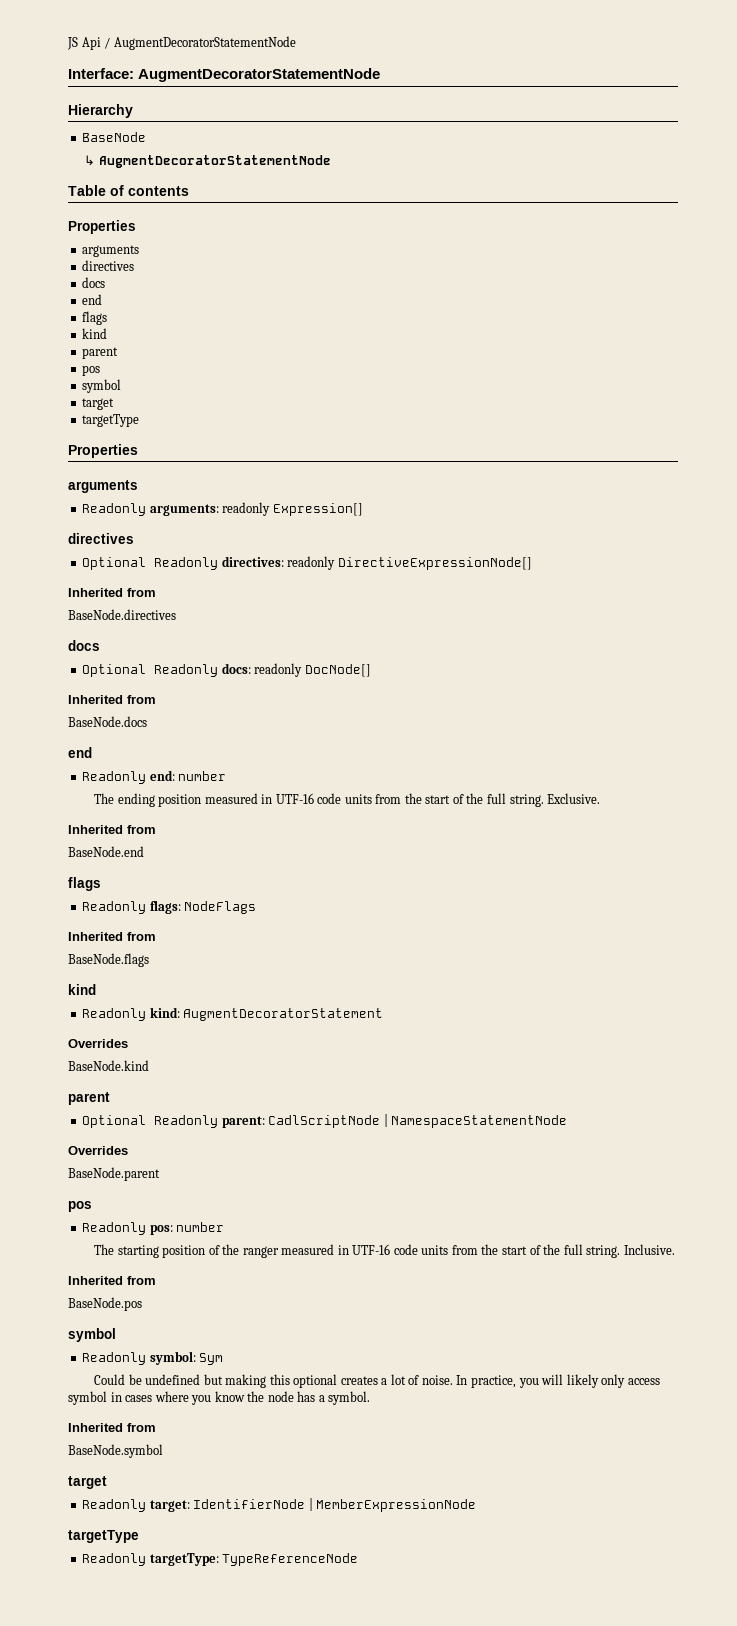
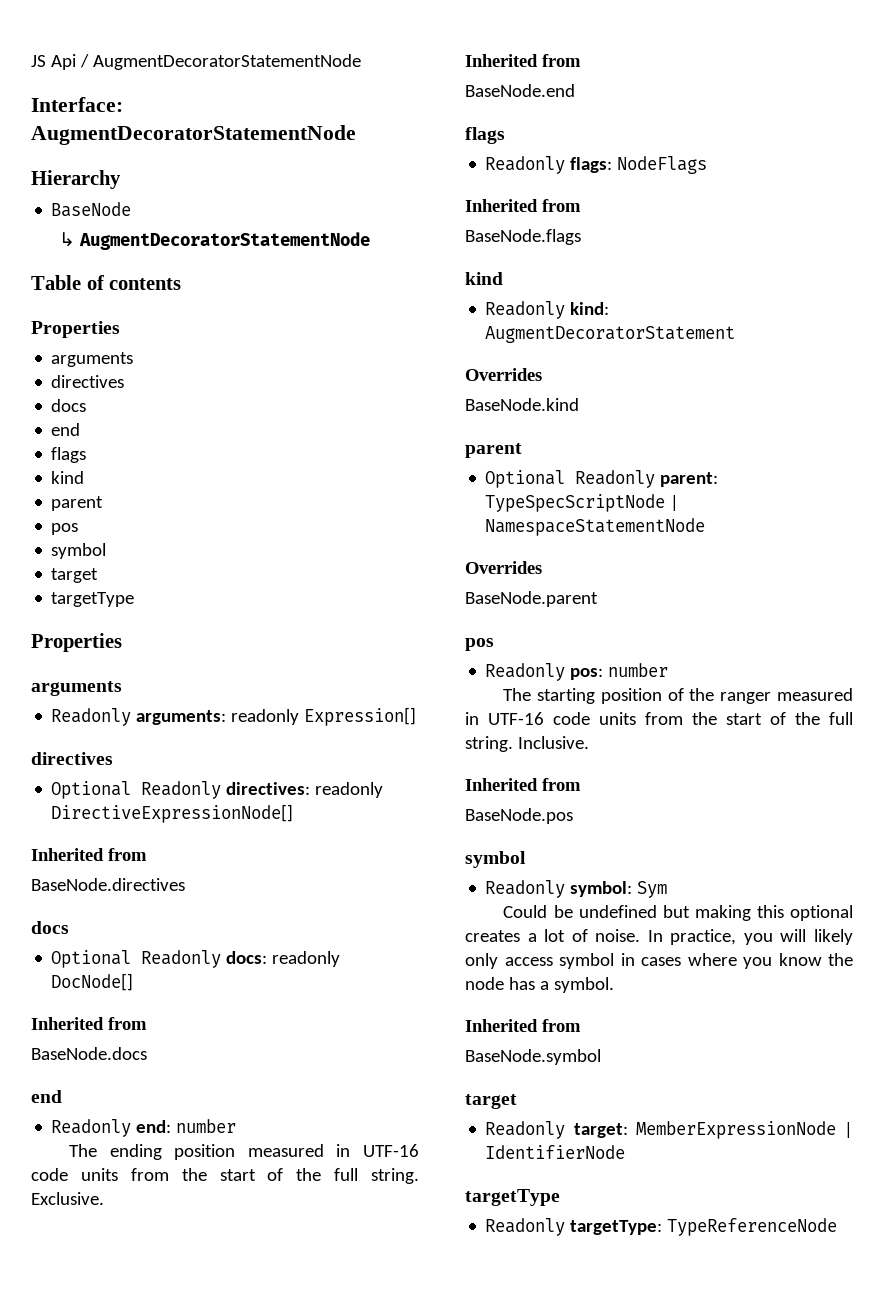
- Optional Readonly parent: CadlScriptNode | NamespaceStatementNode
+ Optional Readonly parent: TypeSpecScriptNode | NamespaceStatementNode
- Readonly target: IdentifierNode | MemberExpressionNode
+ Readonly target: MemberExpressionNode | IdentifierNode

